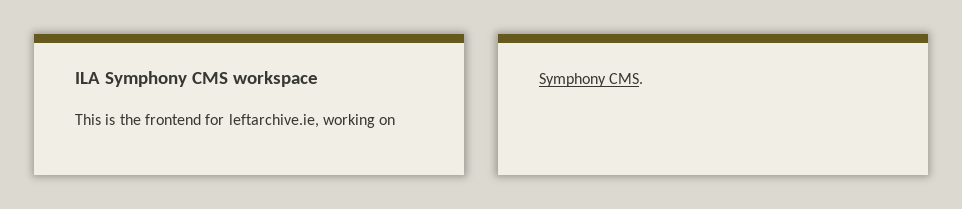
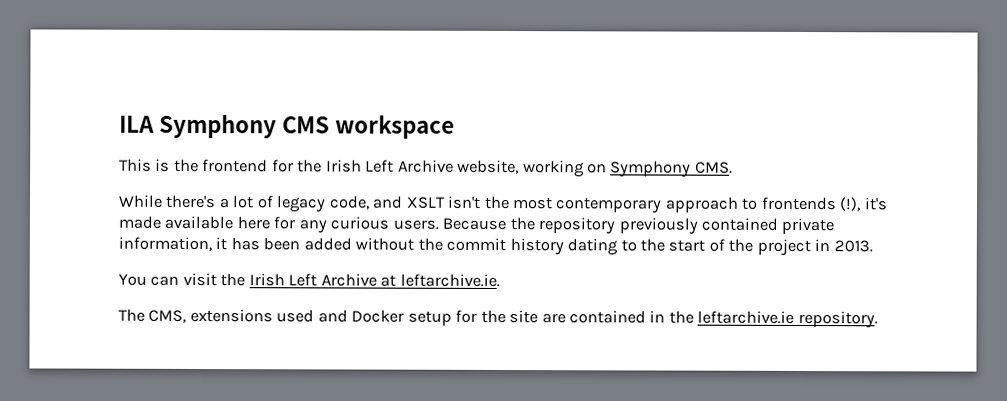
- This is the frontend for leftarchive.ie, working on Symphony CMS.
+ This is the frontend for the Irish Left Archive website, working on Symphony CMS.
+ While there's a lot of legacy code, and XSLT isn't the most contemporary approach to frontends (!), it's made available here for any curious users. Because the repository previously contained private information, it has been added without the commit history dating to the start of the project in 2013.
+ You can visit the Irish Left Archive at leftarchive.ie.
+ The CMS, extensions used and Docker setup for the site are contained in the leftarchive.ie repository.

